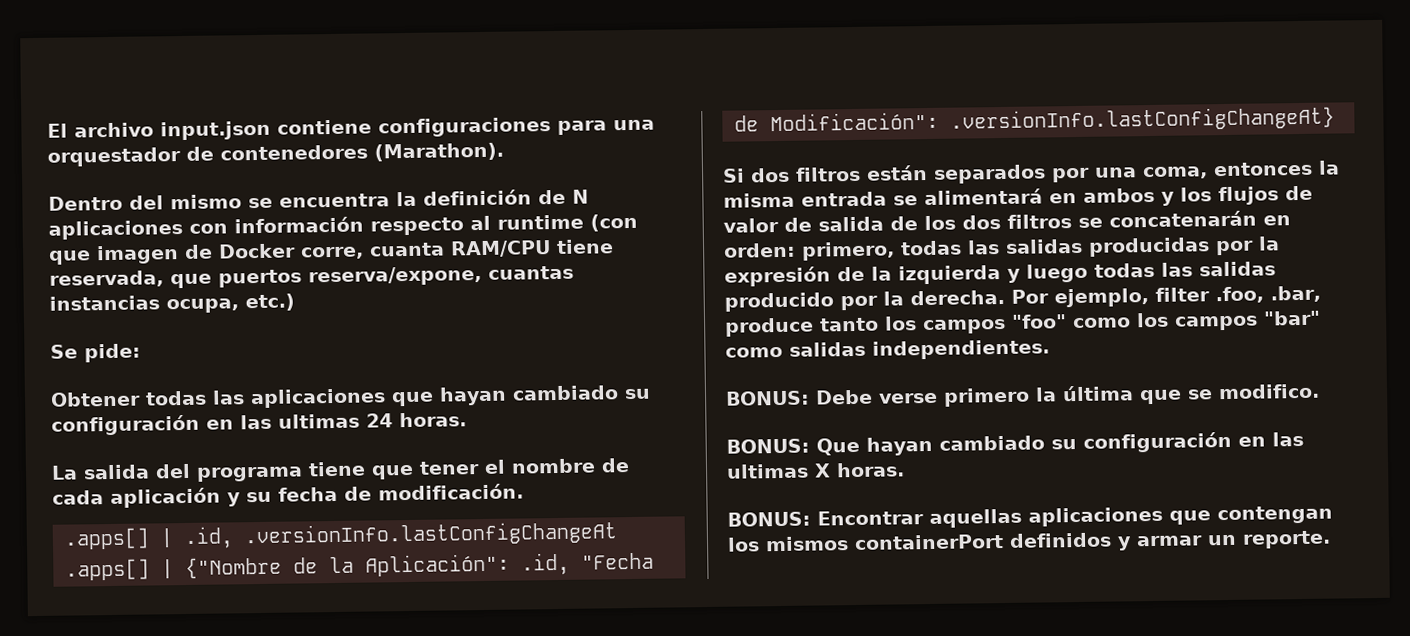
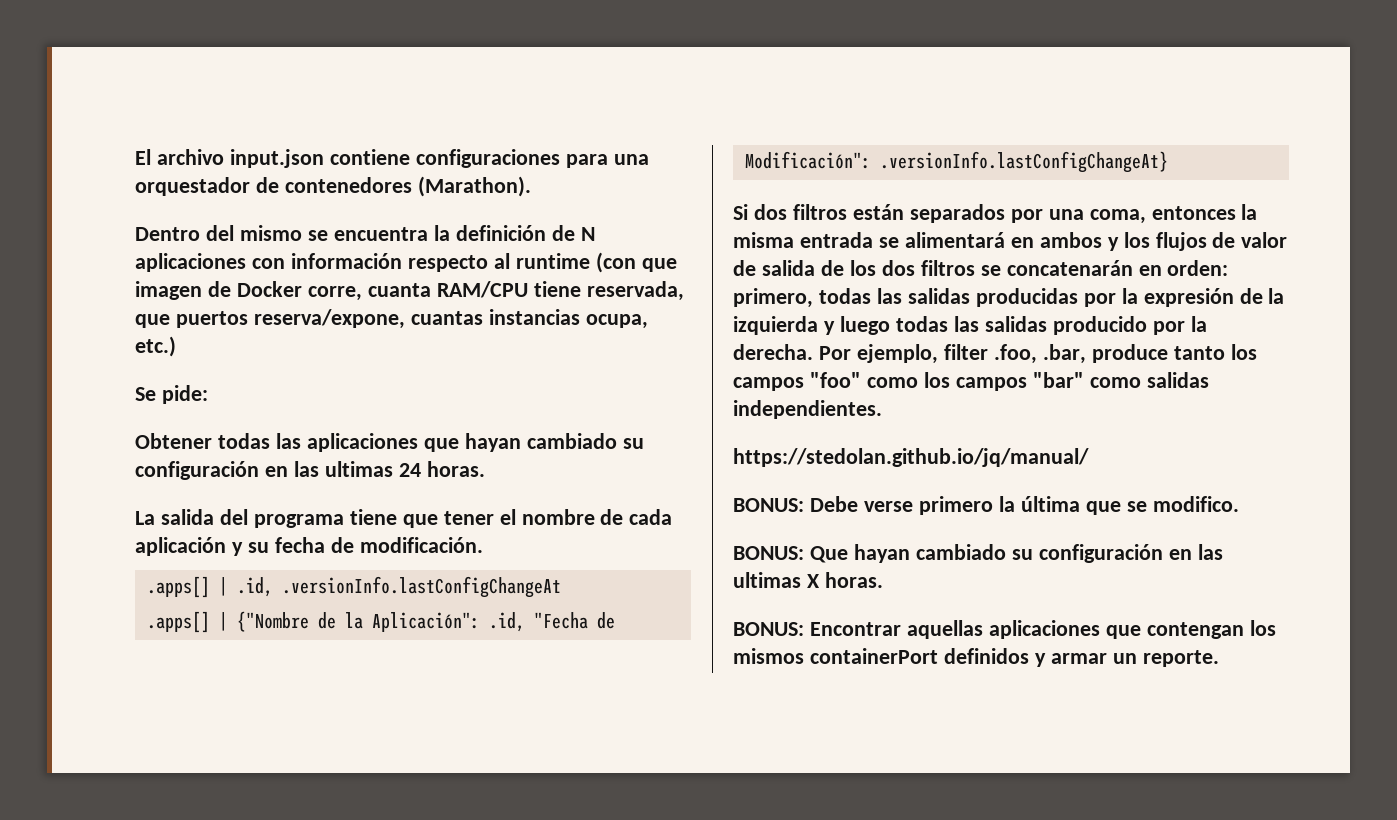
+ https://stedolan.github.io/jq/manual/

